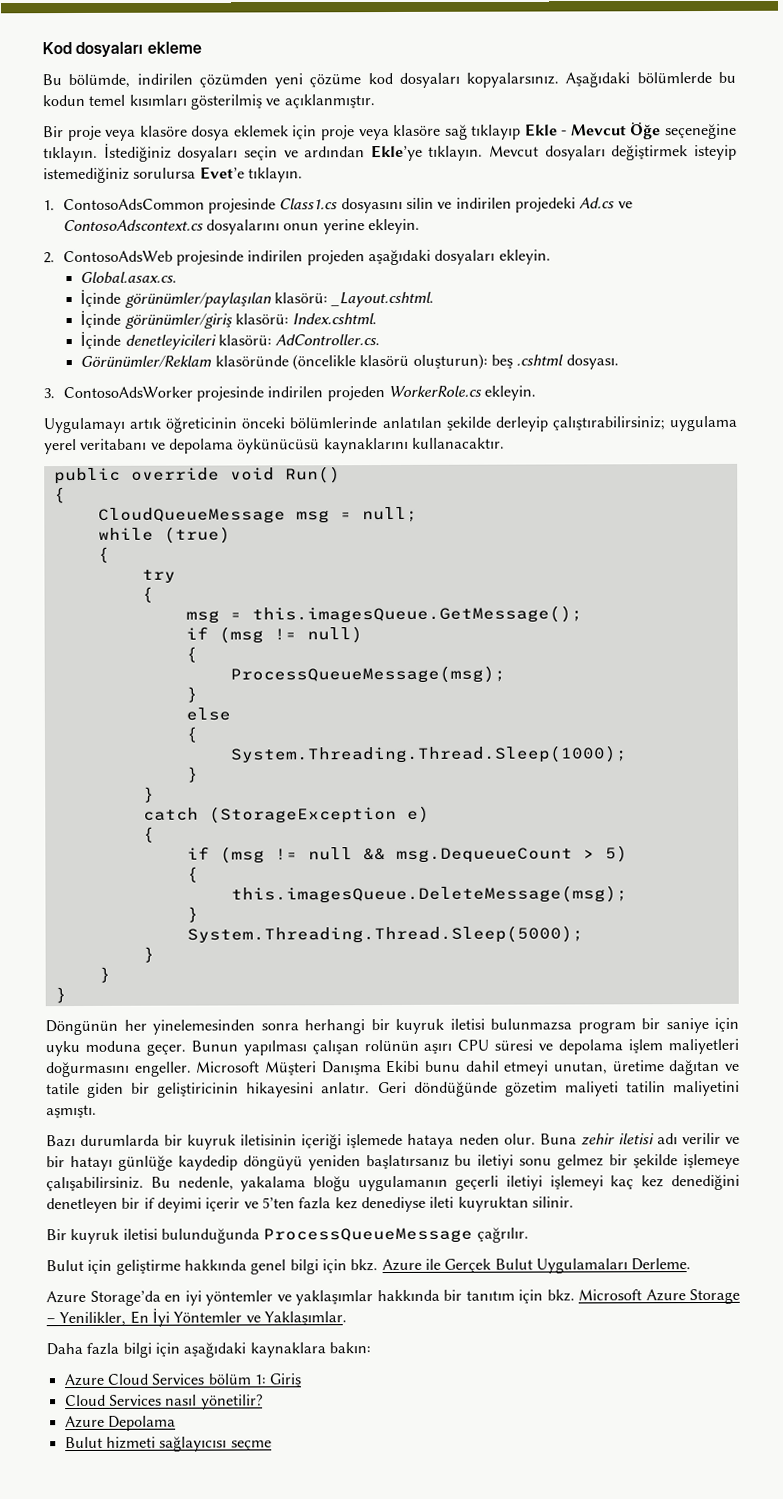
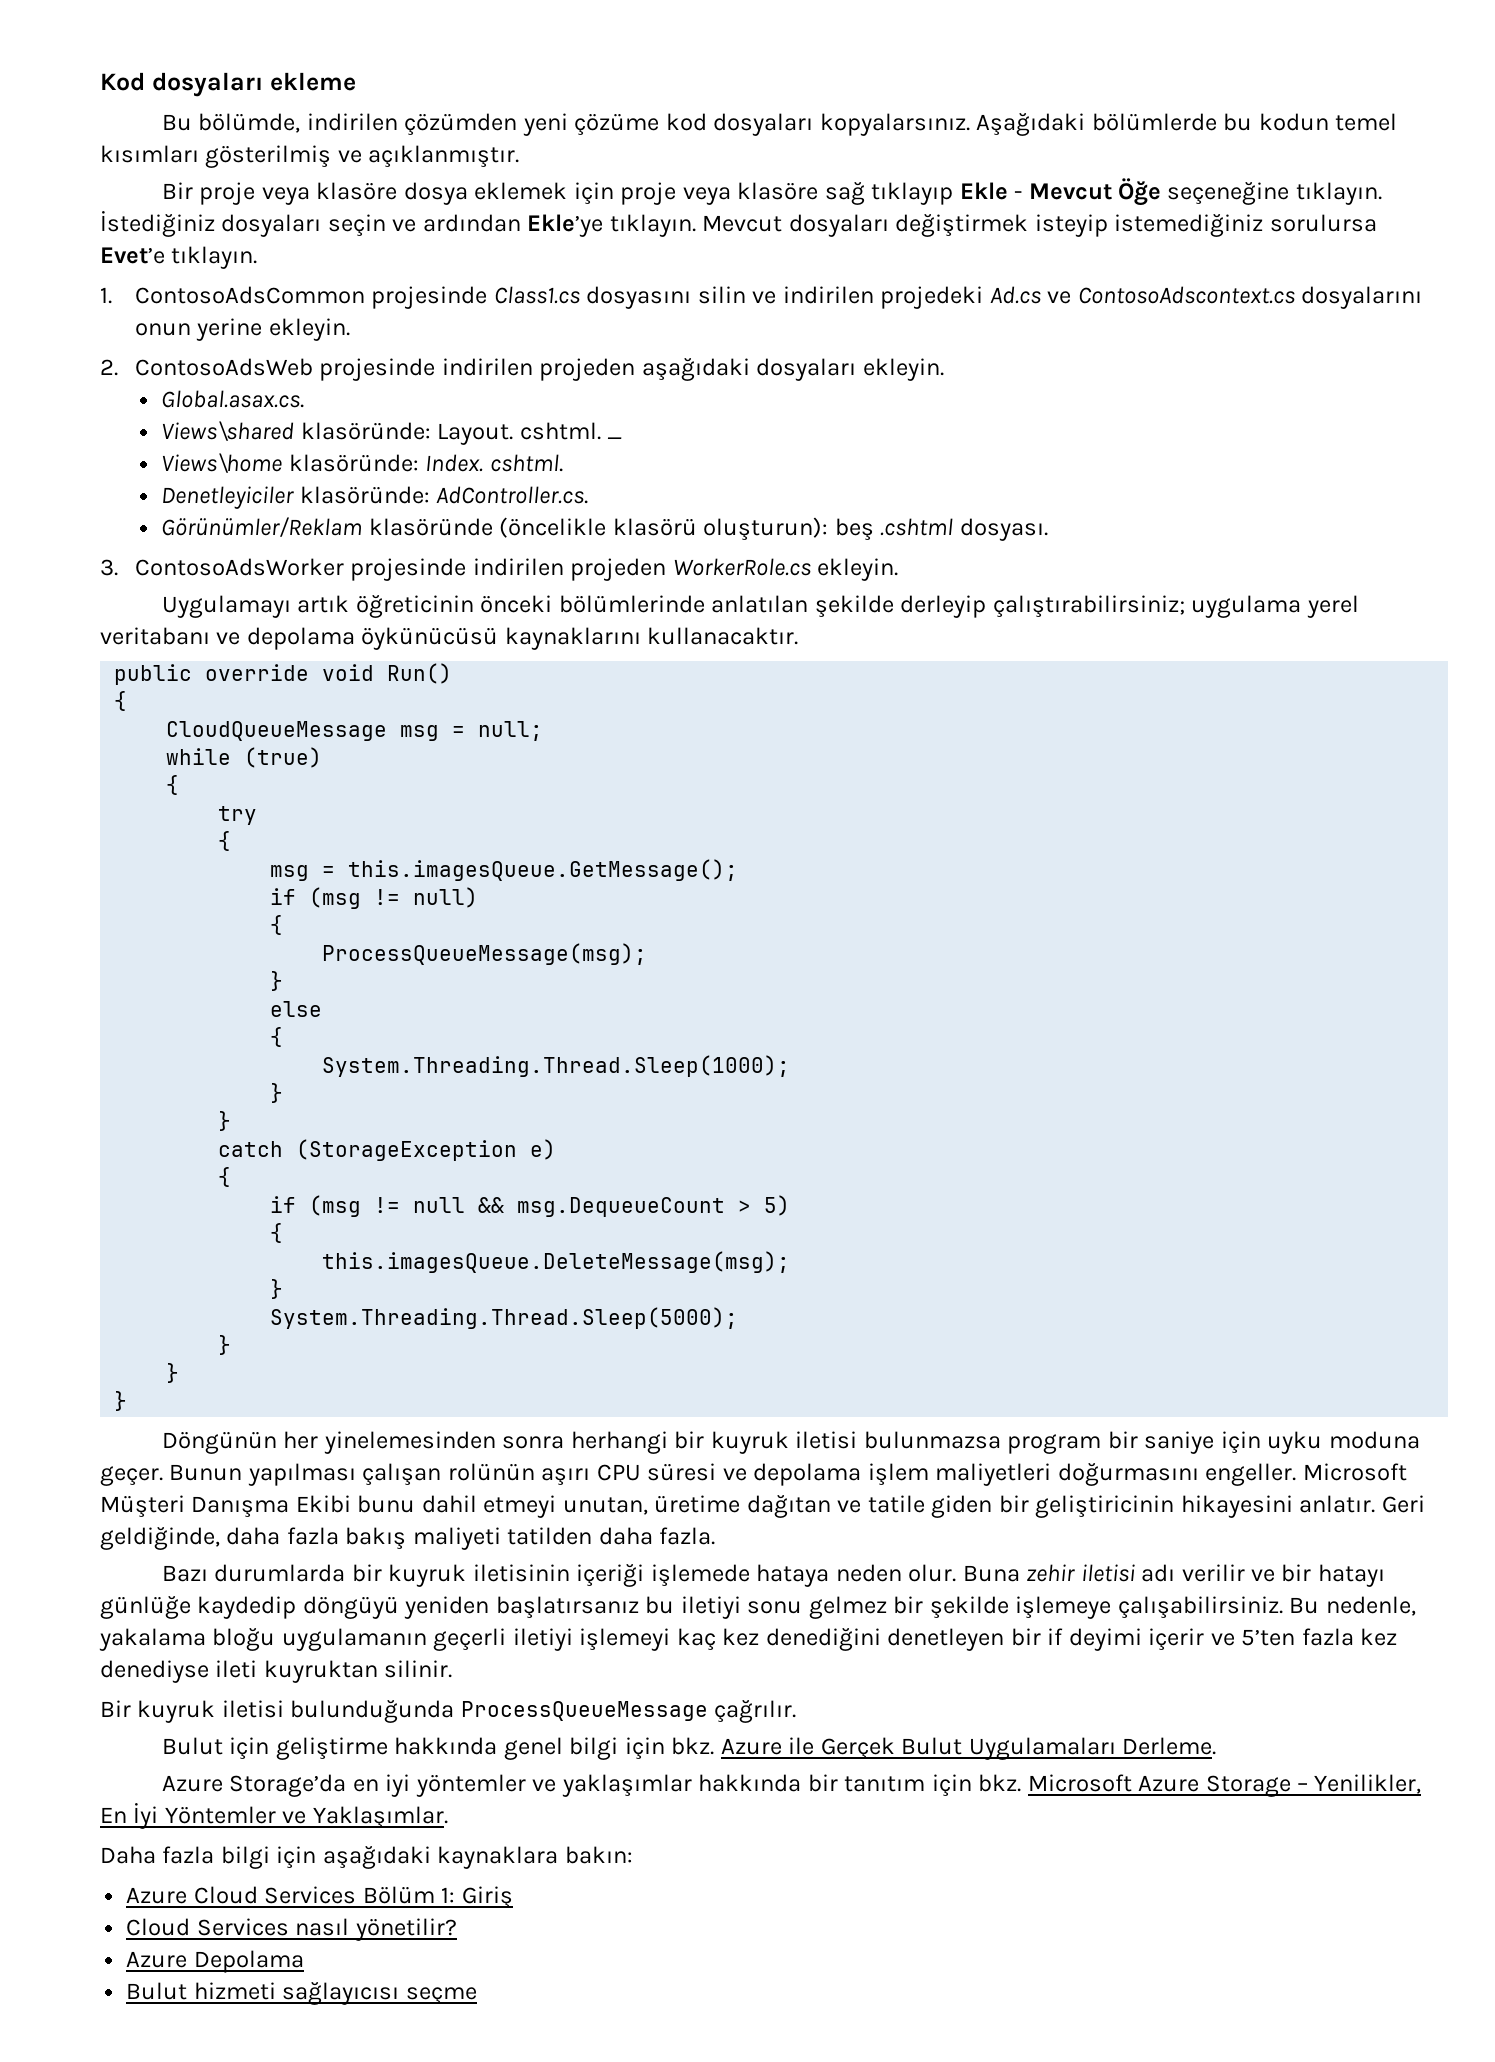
- İçinde görünümler/paylaşılan klasörü: _Layout.cshtml.
- İçinde görünümler/giriş klasörü: Index.cshtml.
- İçinde denetleyicileri klasörü: AdController.cs.
+ Views\shared klasöründe: Layout. cshtml. _
+ Views\home klasöründe: Index. cshtml.
+ Denetleyiciler klasöründe: AdController.cs.
- Geri döndüğünde gözetim maliyeti tatilin maliyetini aşmıştı.
+ Geri geldiğinde, daha fazla bakış maliyeti tatilden daha fazla.
- Azure Cloud Services bölüm 1: Giriş
+ Azure Cloud Services Bölüm 1: Giriş

